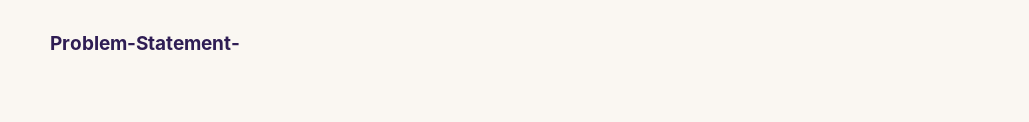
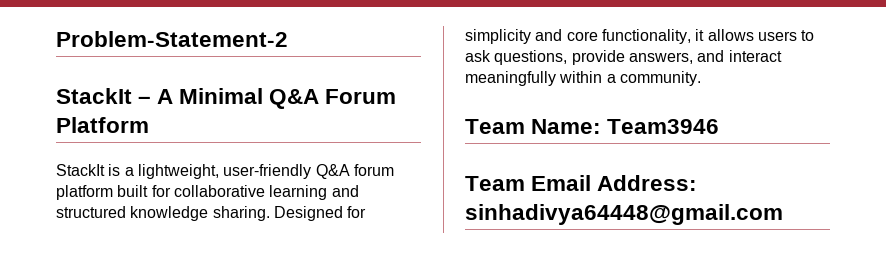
- Problem-Statement-
+ Problem-Statement-2
+ StackIt – A Minimal Q&A Forum Platform
+ StackIt is a lightweight, user-friendly Q&A forum platform built for collaborative learning and structured knowledge sharing. Designed for simplicity and core functionality, it allows users to ask questions, provide answers, and interact meaningfully within a community.
+ Team Name: Team3946
+ Team Email Address: sinhadivya64448@gmail.com

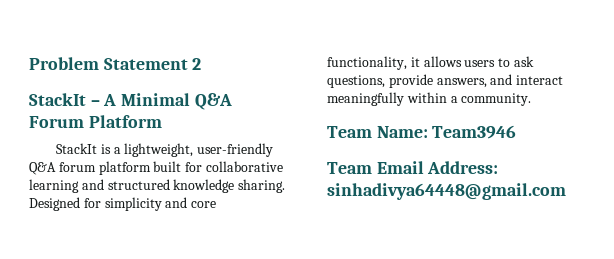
- Problem-Statement-2
+ Problem Statement 2

